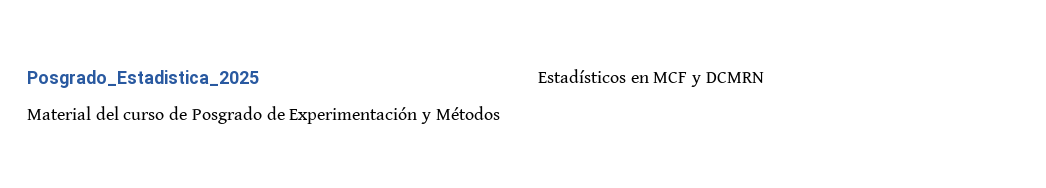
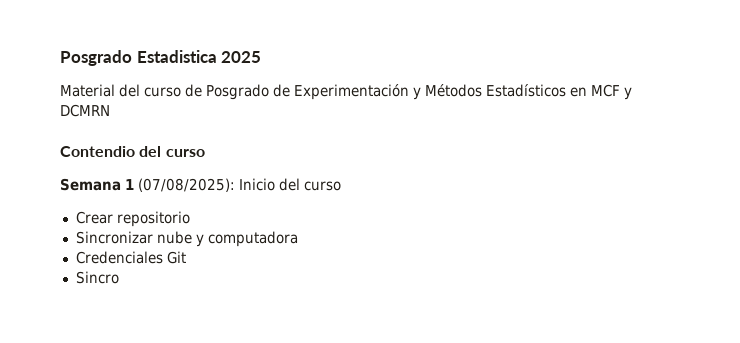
- Posgrado_Estadistica_2025
+ Posgrado Estadistica 2025
+ Contendio del curso
+ Semana 1 (07/08/2025): Inicio del curso
+ Crear repositorio
+ Sincronizar nube y computadora
+ Credenciales Git
+ Sincro

